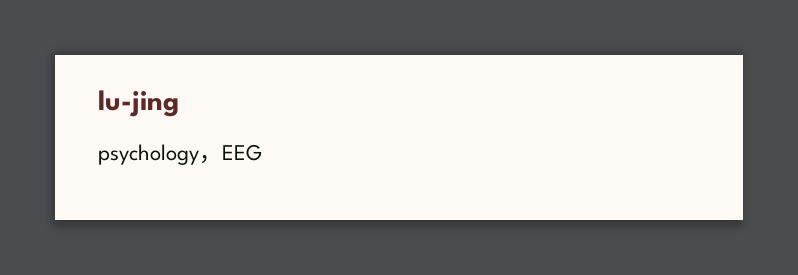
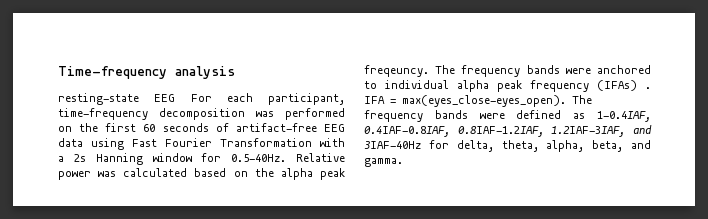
- lu-jing
- psychology，EEG
+ Time-frequency analysis
+ resting-state EEG For each participant, time-frequency decomposition was performed on the first 60 seconds of artifact-free EEG data using Fast Fourier Transformation with a 2s Hanning window for 0.5-40Hz. Relative power was calculated based on the alpha peak freqeuncy. The frequency bands were anchored to individual alpha peak frequency (IFAs) . IFA = max(eyes_close-eyes_open). The frequency bands were defined as 1-0.4IAF, 0.4IAF-0.8IAF, 0.8IAF-1.2IAF, 1.2IAF-3IAF, and 3IAF-40Hz for delta, theta, alpha, beta, and gamma.

